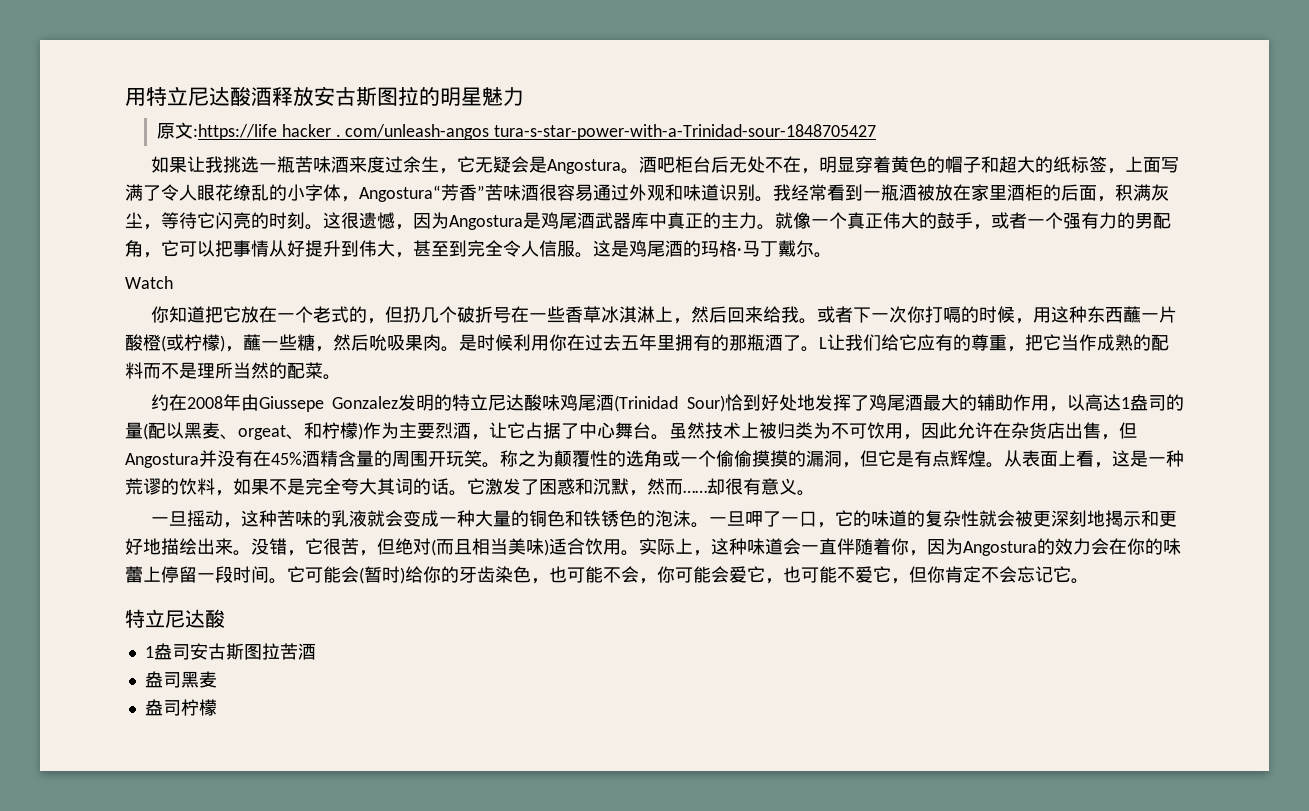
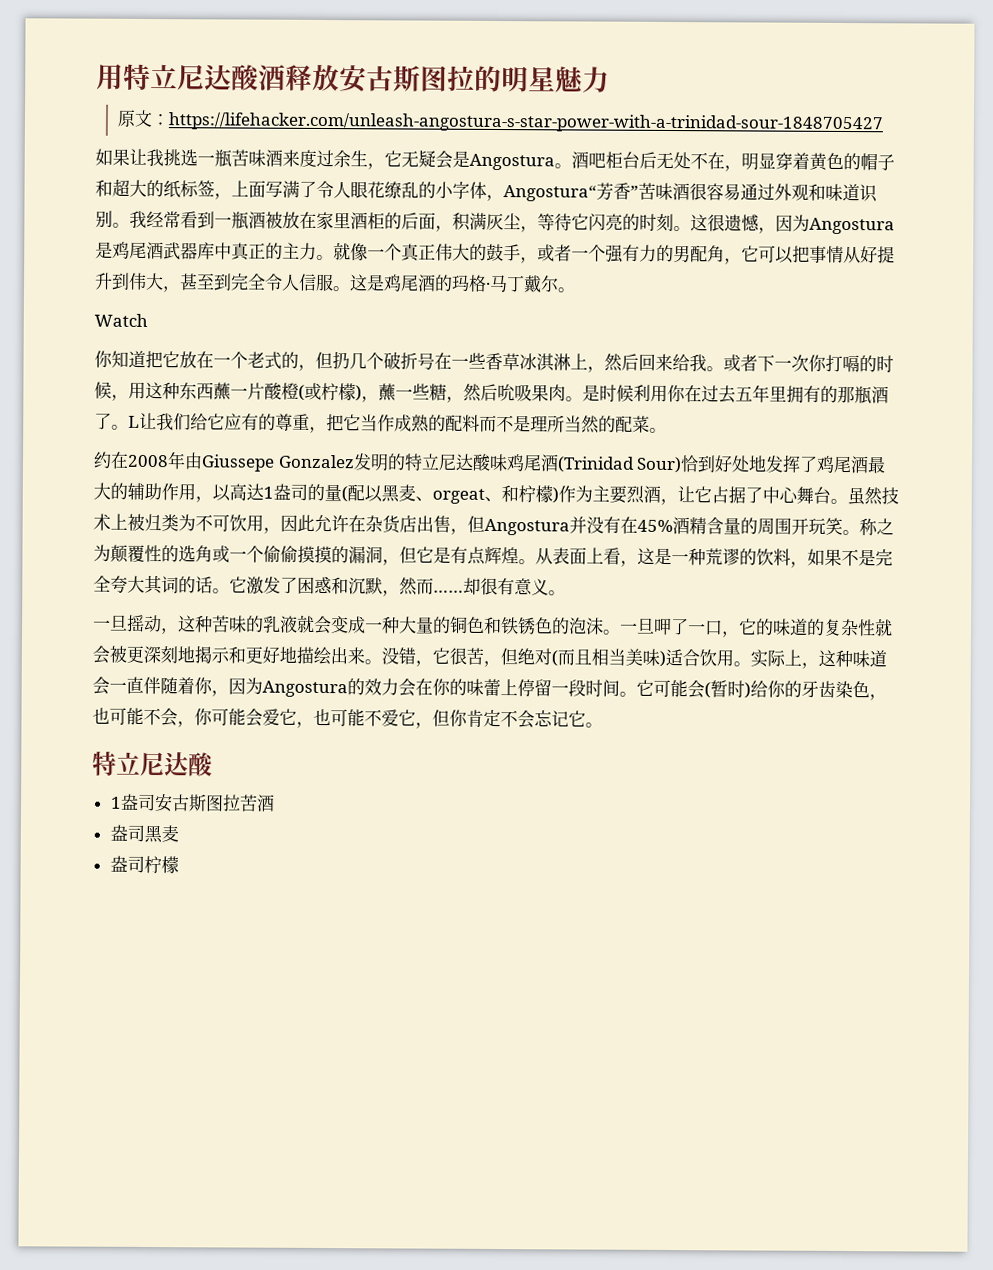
- 原文:https://life hacker . com/unleash-angos tura-s-star-power-with-a-Trinidad-sour-1848705427
+ 原文：https://lifehacker.com/unleash-angostura-s-star-power-with-a-trinidad-sour-1848705427

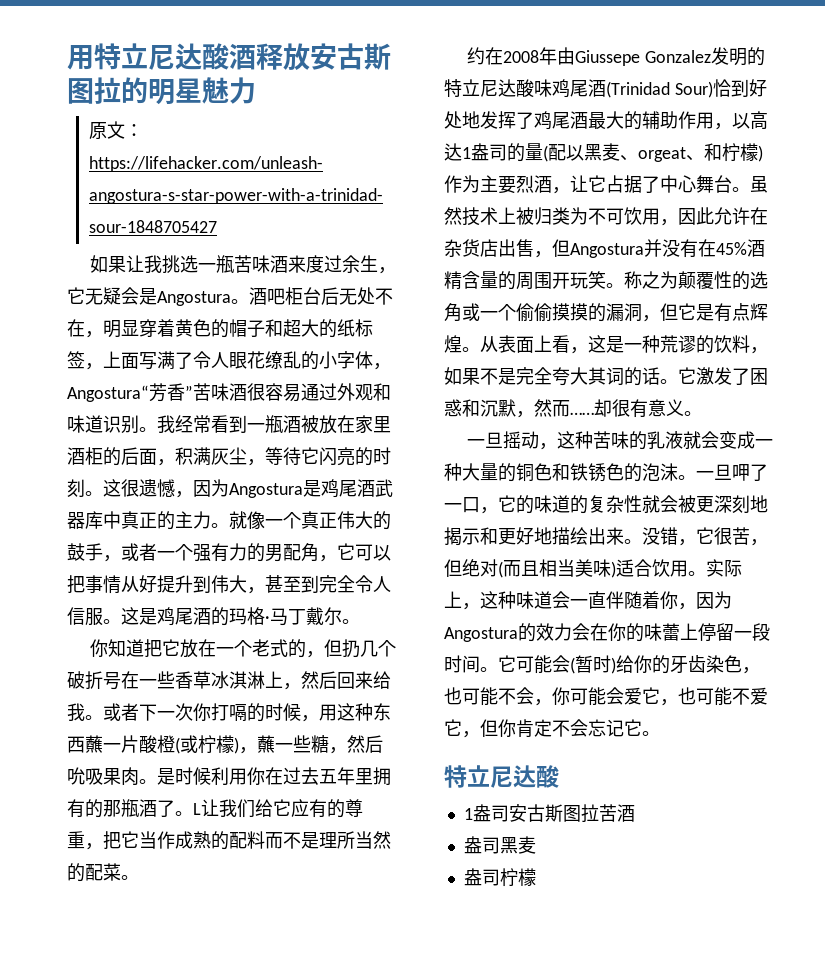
- Watch

